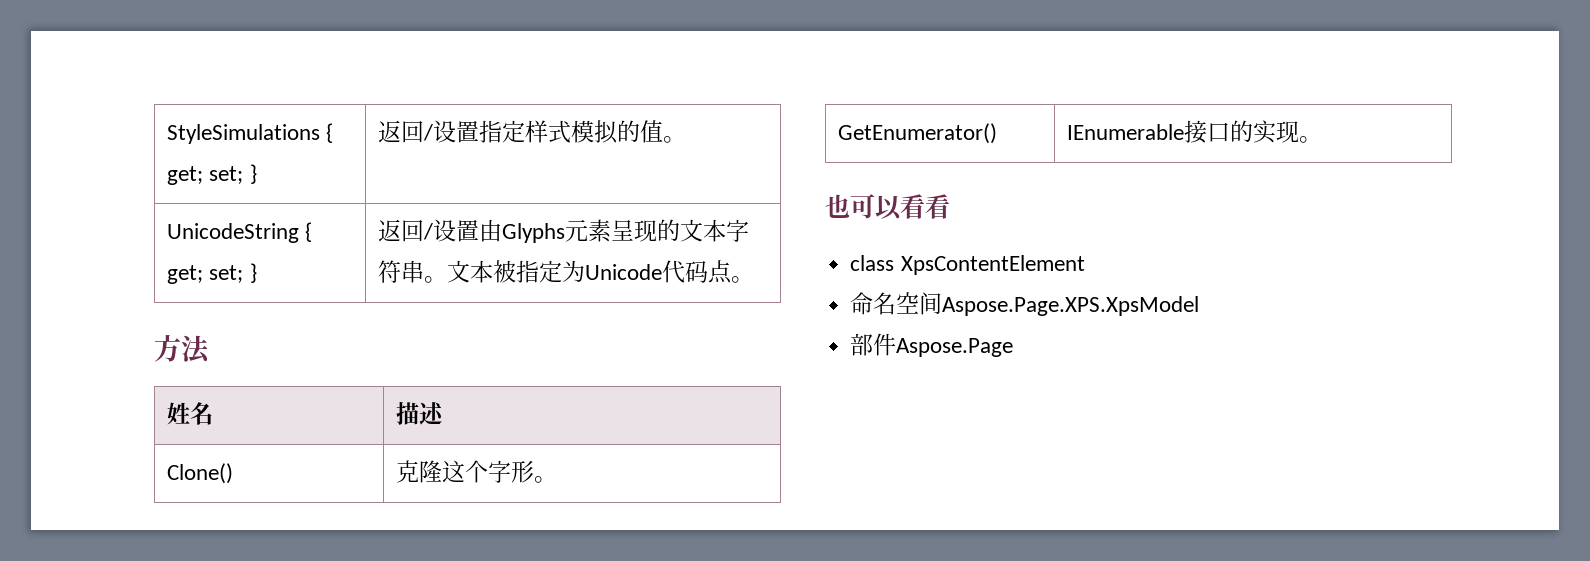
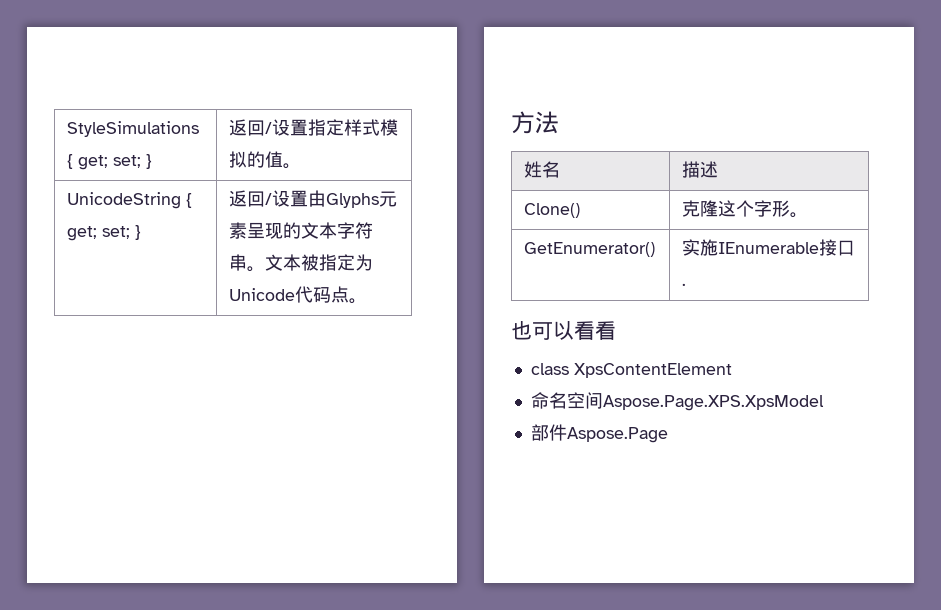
- GetEnumerator() | IEnumerable接口的实现。
+ GetEnumerator() | 实施IEnumerable接口.

